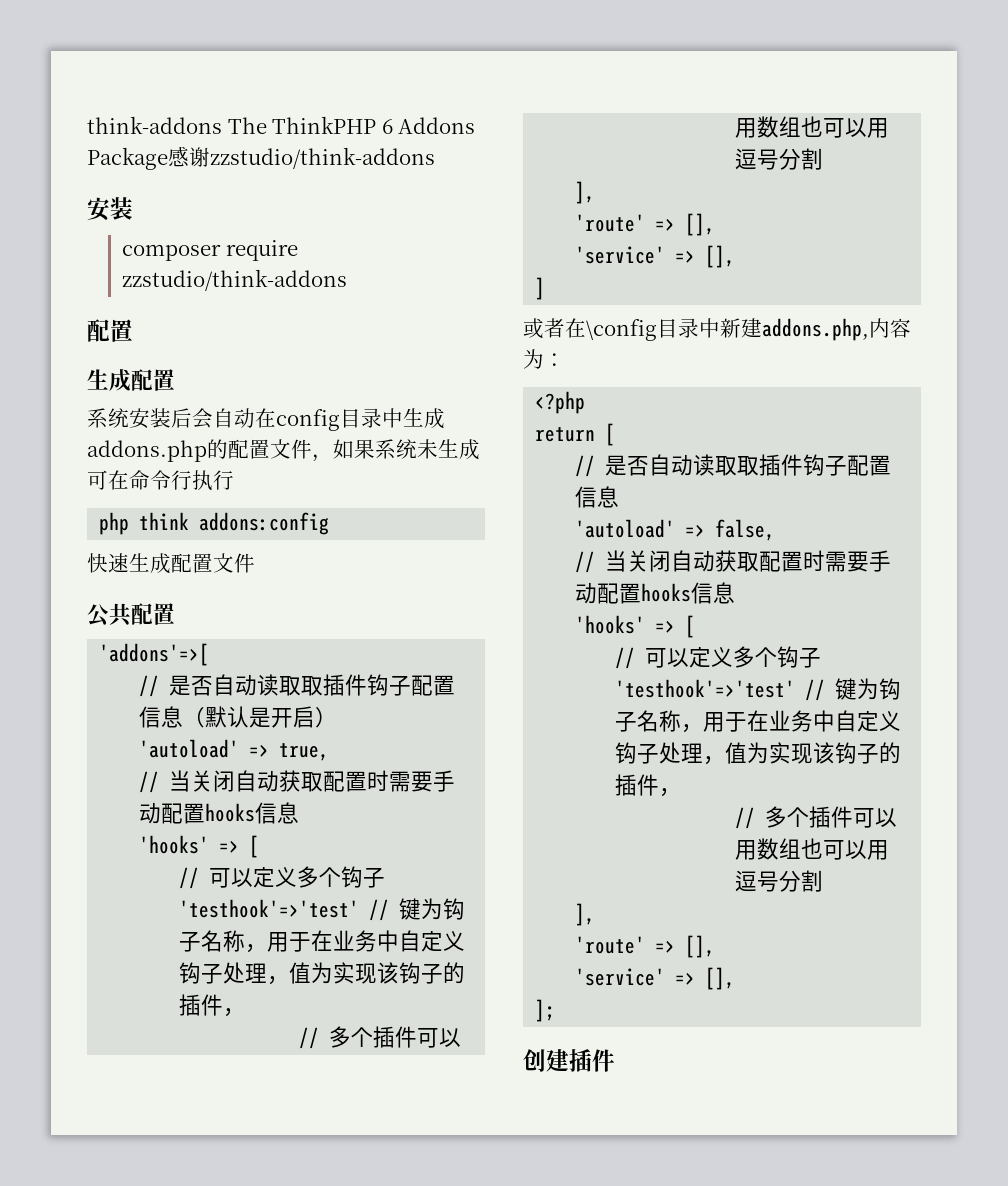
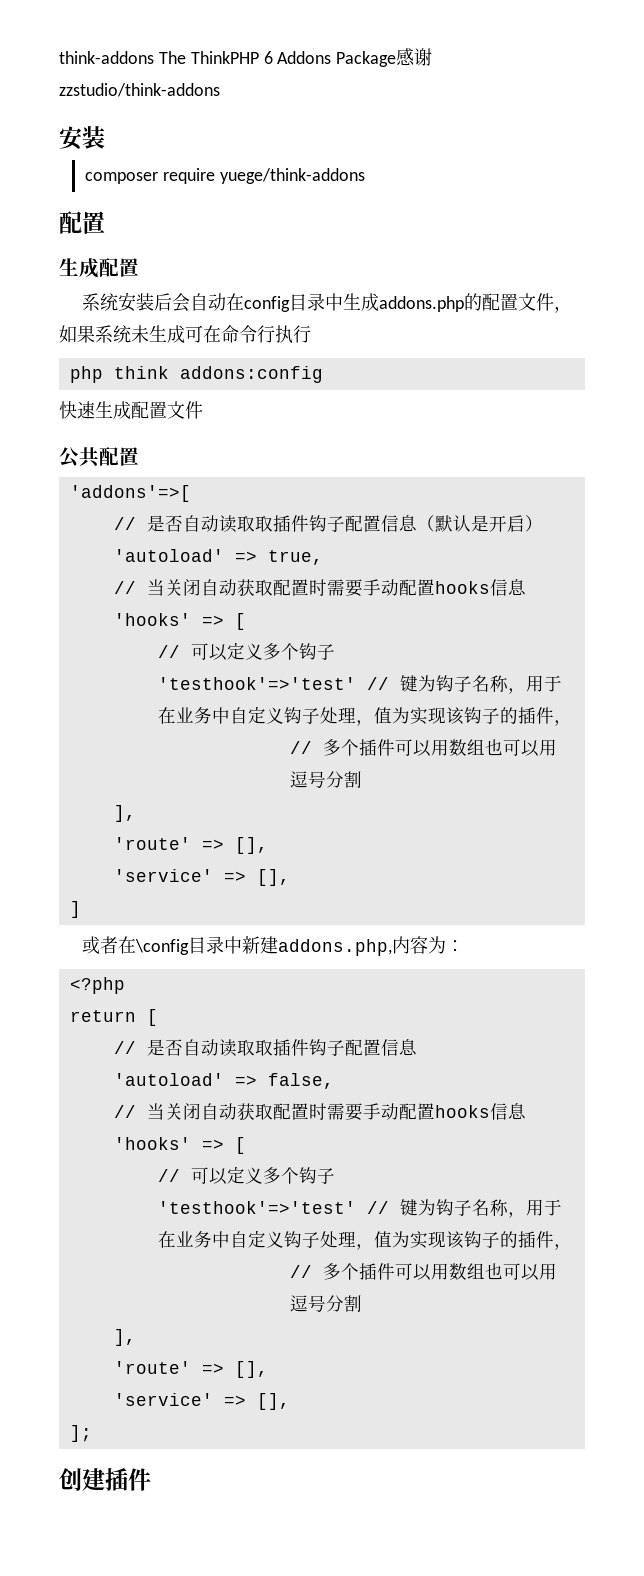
- composer require zzstudio/think-addons
+ composer require yuege/think-addons

